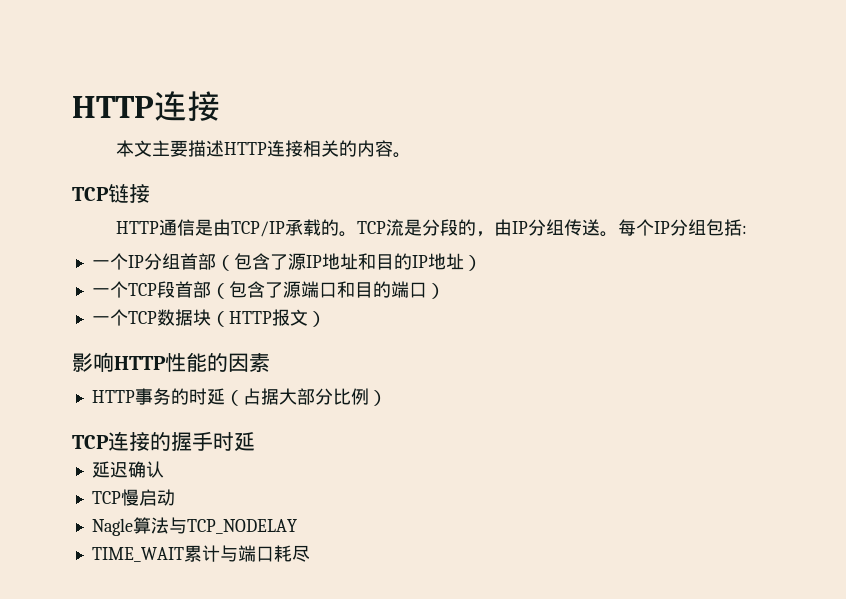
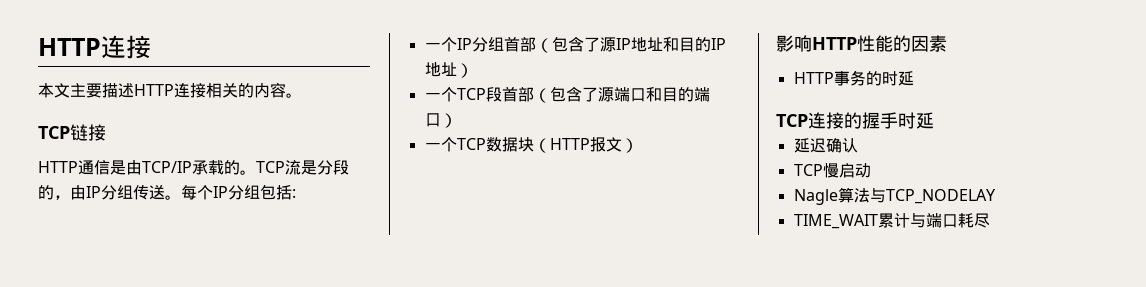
- HTTP事务的时延（占据大部分比例）
+ HTTP事务的时延

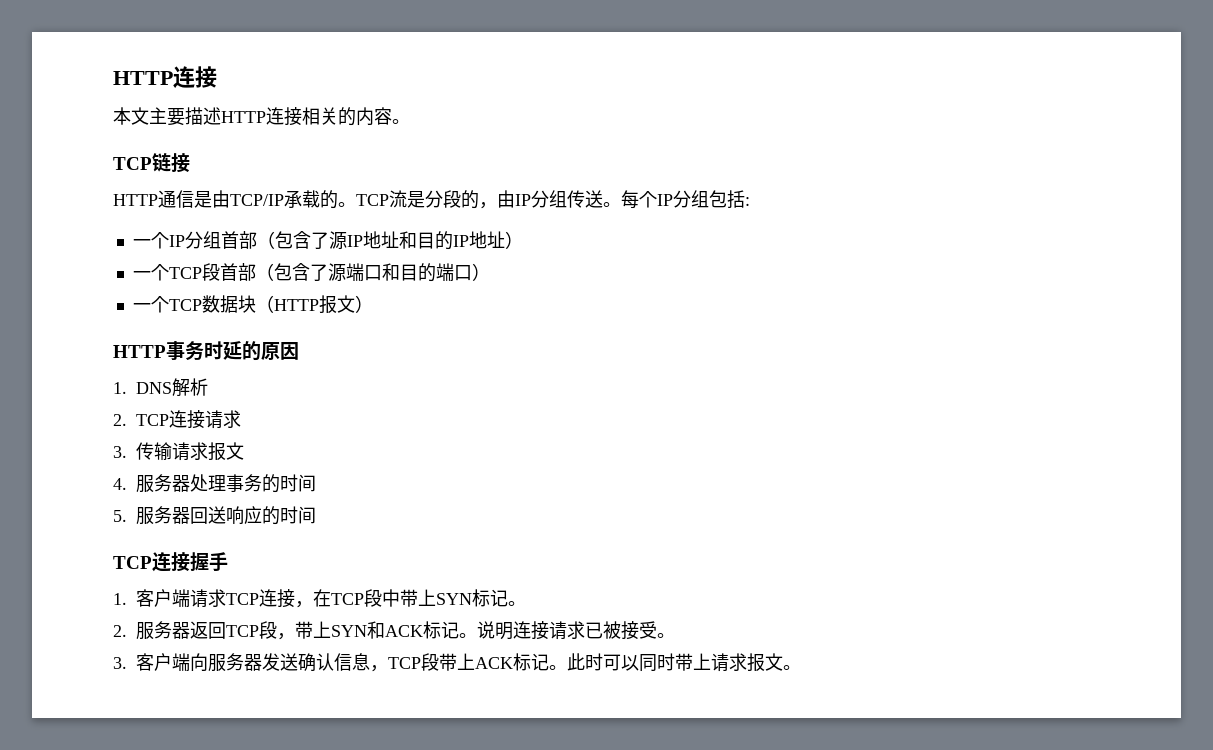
- 影响HTTP性能的因素
- HTTP事务的时延
- TCP连接的握手时延
- 延迟确认
- TCP慢启动
- Nagle算法与TCP_NODELAY
- TIME_WAIT累计与端口耗尽
+ HTTP事务时延的原因
+ 1. DNS解析
+ 2. TCP连接请求
+ 3.传输请求报文
+ 4.服务器处理事务的时间
+ 5.服务器回送响应的时间
+ TCP连接握手
+ 1.客户端请求TCP连接，在TCP段中带上SYN标记。
+ 2.服务器返回TCP段，带上SYN和ACK标记。说明连接请求已被接受。
+ 3.客户端向服务器发送确认信息，TCP段带上ACK标记。此时可以同时带上请求报文。

